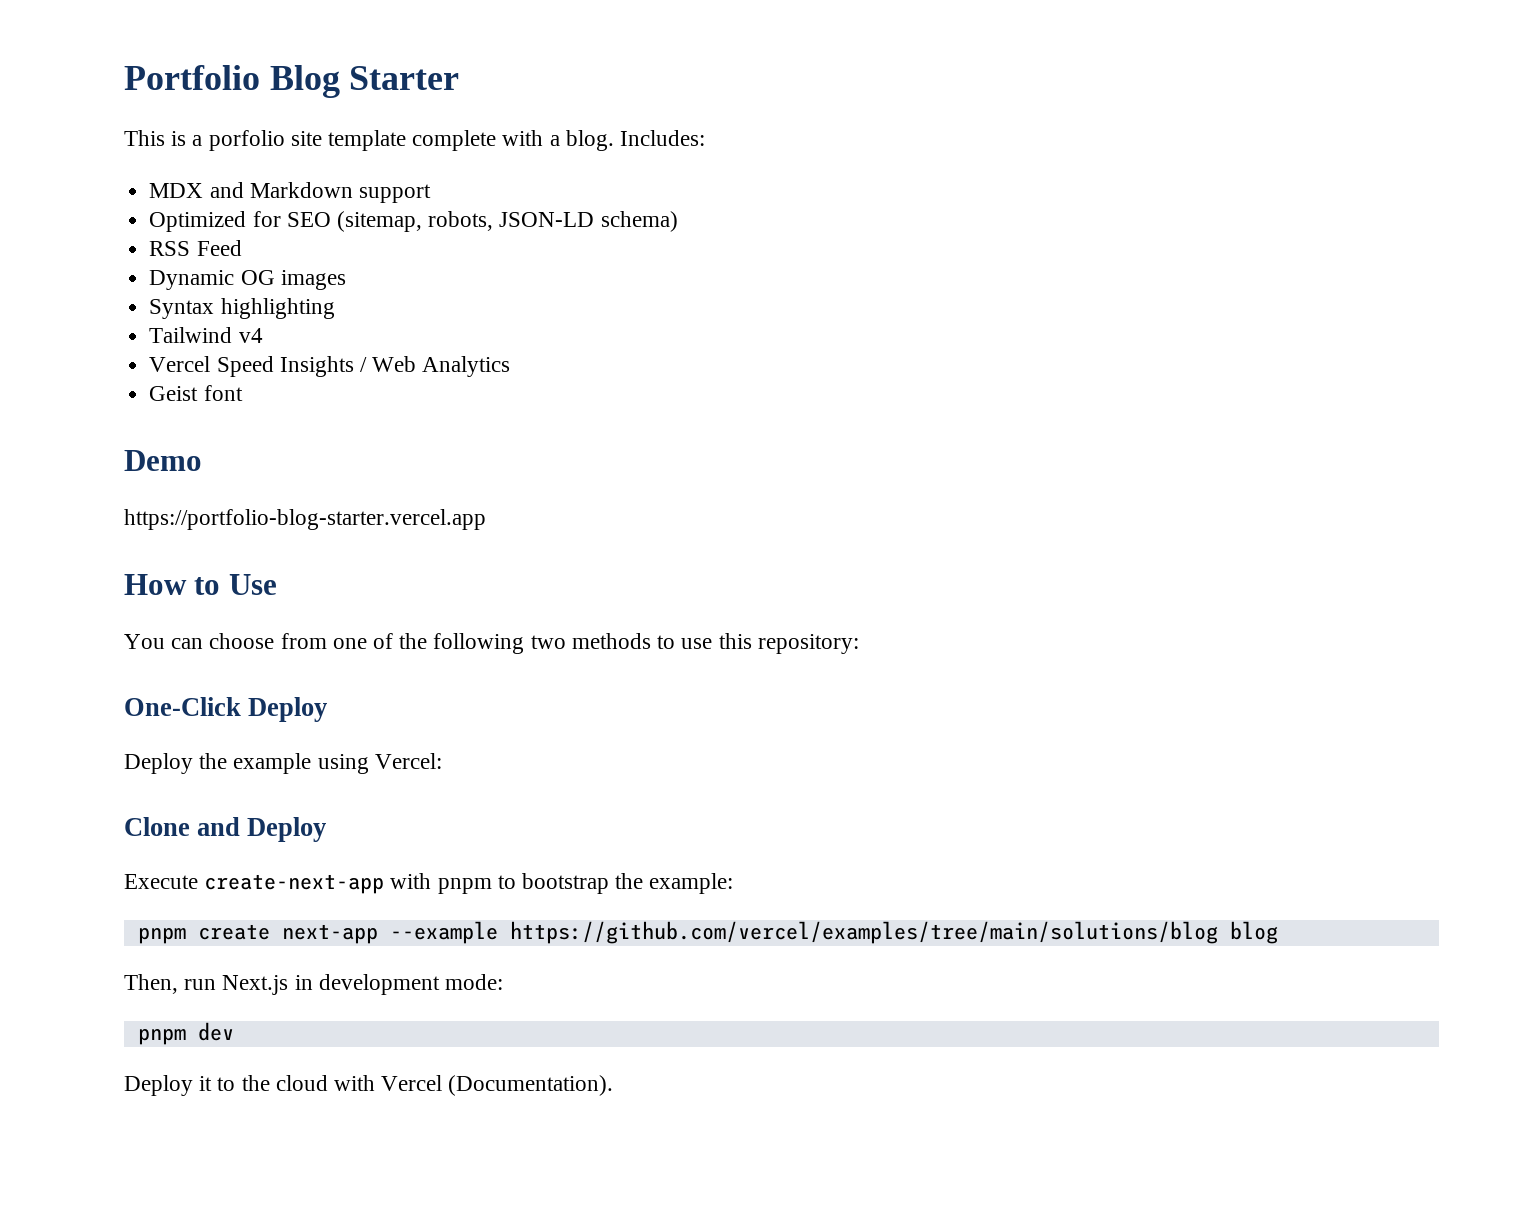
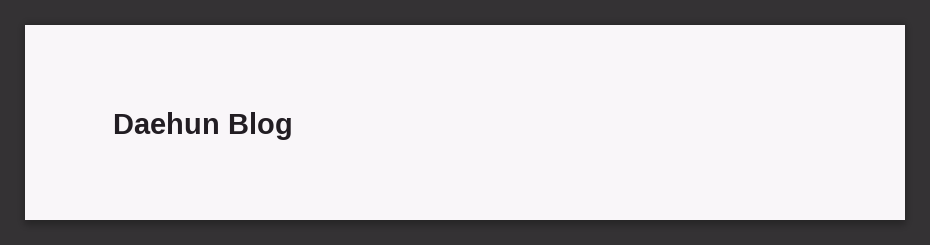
- Portfolio Blog Starter
- This is a porfolio site template complete with a blog. Includes:
- MDX and Markdown support
- Optimized for SEO (sitemap, robots, JSON-LD schema)
- RSS Feed
- Dynamic OG images
- Syntax highlighting
- Tailwind v4
- Vercel Speed Insights / Web Analytics
- Geist font
- Demo
- https://portfolio-blog-starter.vercel.app
- How to Use
- You can choose from one of the following two methods to use this repository:
- One-Click Deploy
- Deploy the example using Vercel:
- Clone and Deploy
- Execute create-next-app with pnpm to bootstrap the example:
- pnpm create next-app --example https://github.com/vercel/examples/tree/main/solutions/blog blog
- Then, run Next.js in development mode:
- pnpm dev
- Deploy it to the cloud with Vercel (Documentation).
+ Daehun Blog

